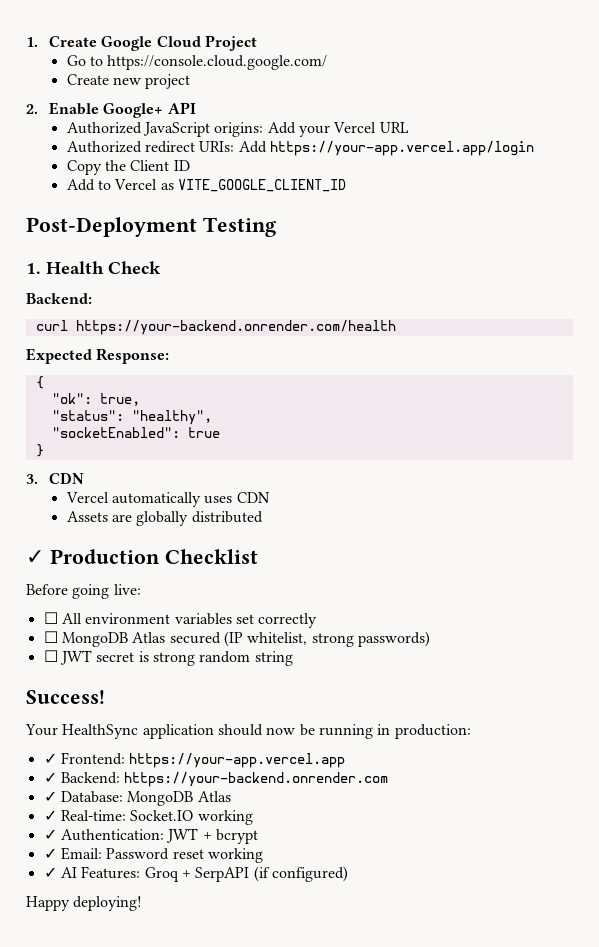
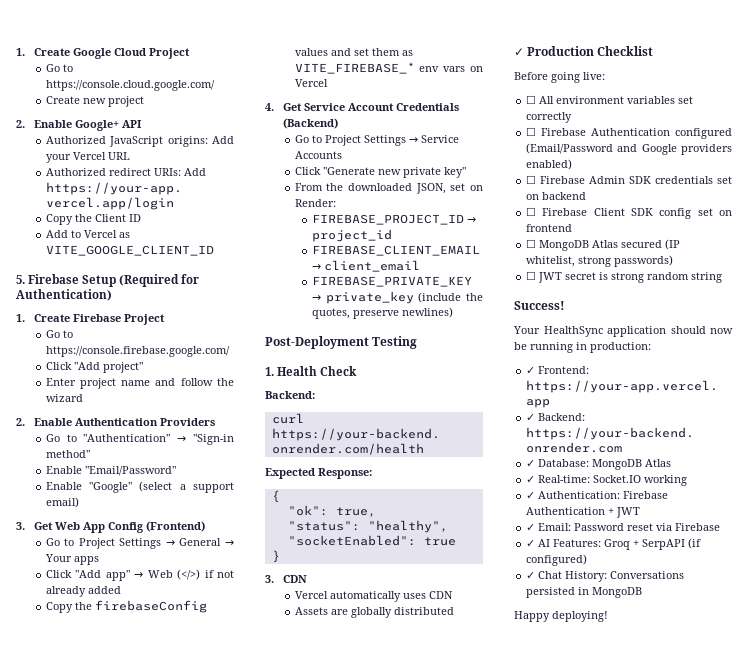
+ 5. Firebase Setup (Required for Authentication)
+ 1. Create Firebase Project
+ Go to https://console.firebase.google.com/
+ Click "Add project"
+ Enter project name and follow the wizard
+ 2. Enable Authentication Providers
+ Go to "Authentication" → "Sign-in method"
+ Enable "Email/Password"
+ Enable "Google" (select a support email)
+ 3. Get Web App Config (Frontend)
+ Go to Project Settings → General → Your apps
+ Click "Add app" → Web (</>) if not already added
+ Copy the firebaseConfig values and set them as VITE_FIREBASE_* env vars on Vercel
+ 4. Get Service Account Credentials (Backend)
+ Go to Project Settings → Service Accounts
+ Click "Generate new private key"
+ From the downloaded JSON, set on Render:
+ FIREBASE_PROJECT_ID → project_id
+ FIREBASE_CLIENT_EMAIL → client_email
+ FIREBASE_PRIVATE_KEY → private_key (include the quotes, preserve newlines)
+ ☐ Firebase Authentication configured (Email/Password and Google providers enabled)
+ ☐ Firebase Admin SDK credentials set on backend
+ ☐ Firebase Client SDK config set on frontend
- ✓ Authentication: JWT + bcrypt
+ ✓ Authentication: Firebase Authentication + JWT
- ✓ Email: Password reset working
+ ✓ Email: Password reset via Firebase
+ ✓ Chat History: Conversations persisted in MongoDB

